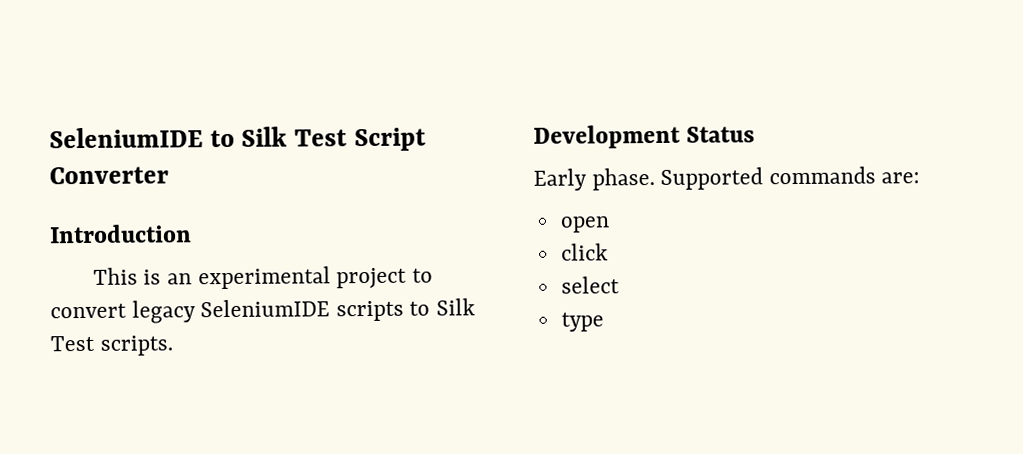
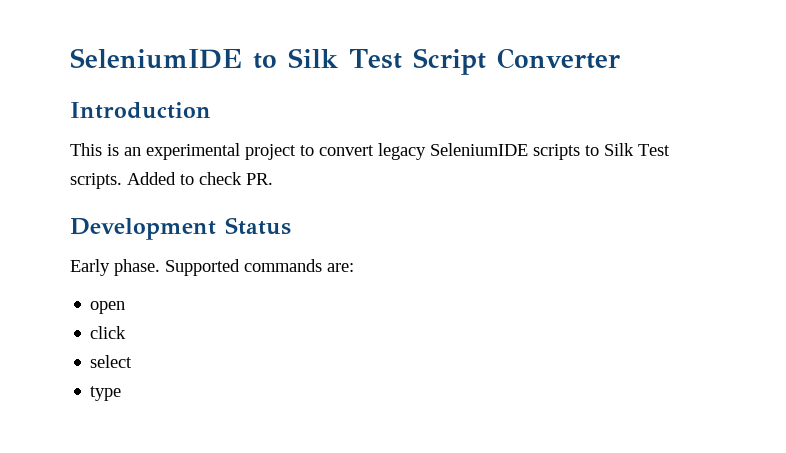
+ Added to check PR.

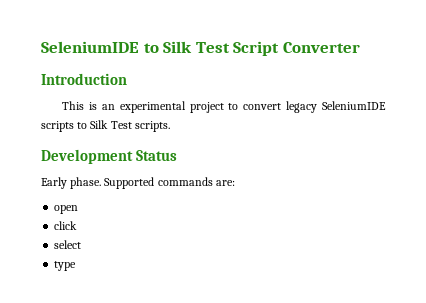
- Added to check PR.

